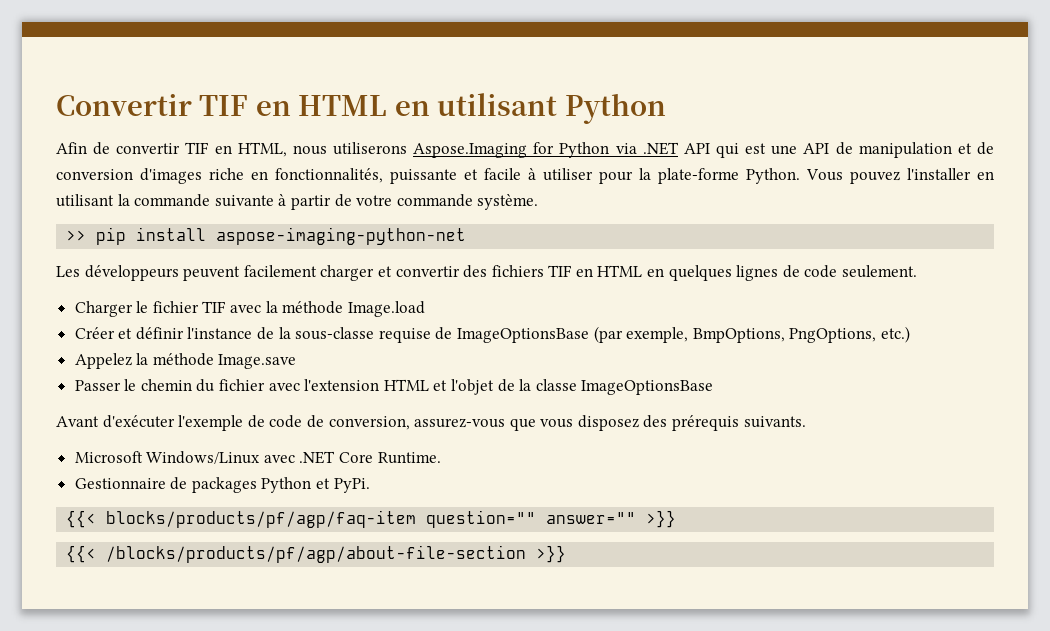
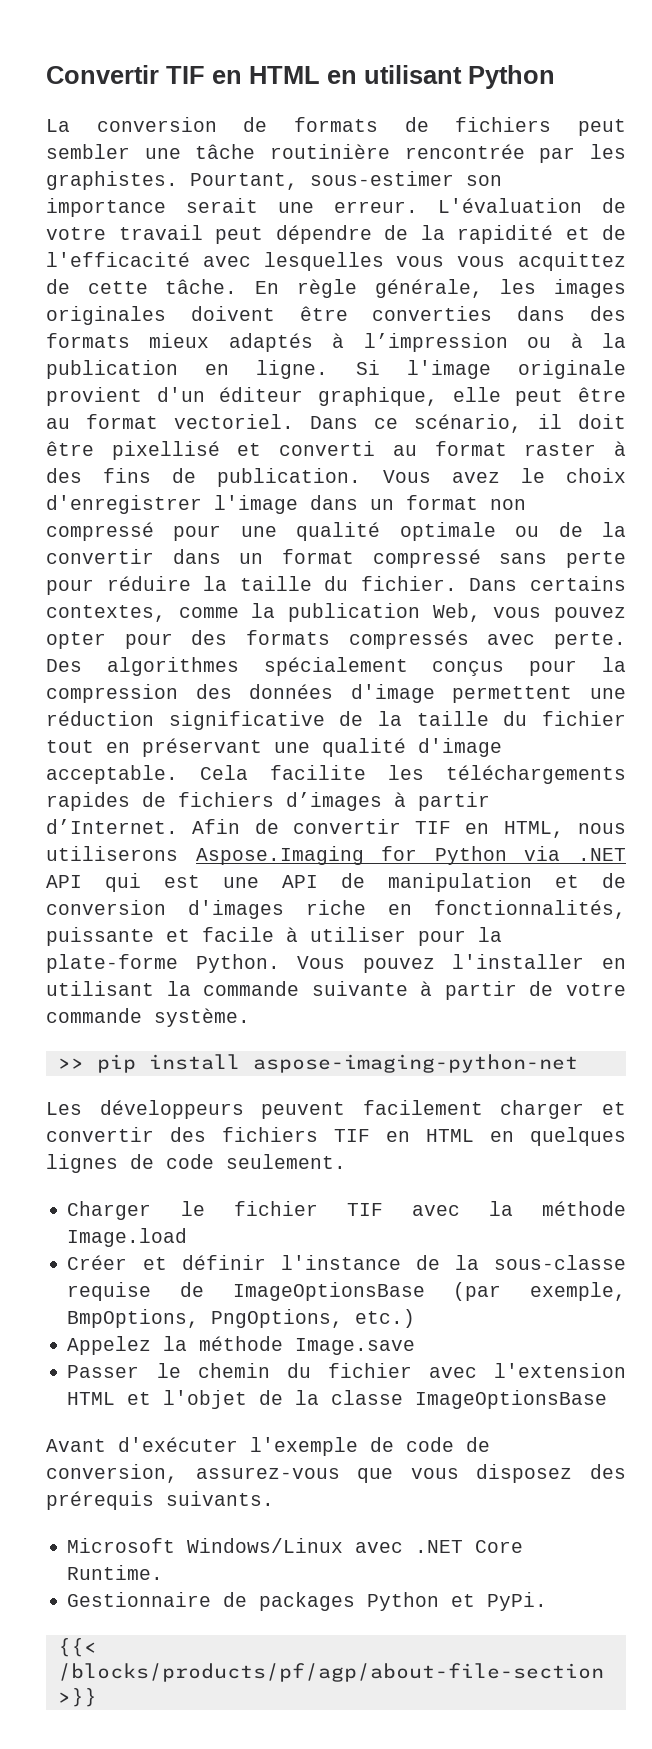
+ La conversion de formats de fichiers peut sembler une tâche routinière rencontrée par les graphistes. Pourtant, sous-estimer son importance serait une erreur. L'évaluation de votre travail peut dépendre de la rapidité et de l'efficacité avec lesquelles vous vous acquittez de cette tâche. En règle générale, les images originales doivent être converties dans des formats mieux adaptés à l’impression ou à la publication en ligne. Si l'image originale provient d'un éditeur graphique, elle peut être au format vectoriel. Dans ce scénario, il doit être pixellisé et converti au format raster à des fins de publication. Vous avez le choix d'enregistrer l'image dans un format non compressé pour une qualité optimale ou de la convertir dans un format compressé sans perte pour réduire la taille du fichier. Dans certains contextes, comme la publication Web, vous pouvez opter pour des formats compressés avec perte. Des algorithmes spécialement conçus pour la compression des données d'image permettent une réduction significative de la taille du fichier tout en préservant une qualité d'image acceptable. Cela facilite les téléchargements rapides de fichiers d’images à partir d’Internet.
- {{< blocks/products/pf/agp/faq-item question="" answer="" >}}

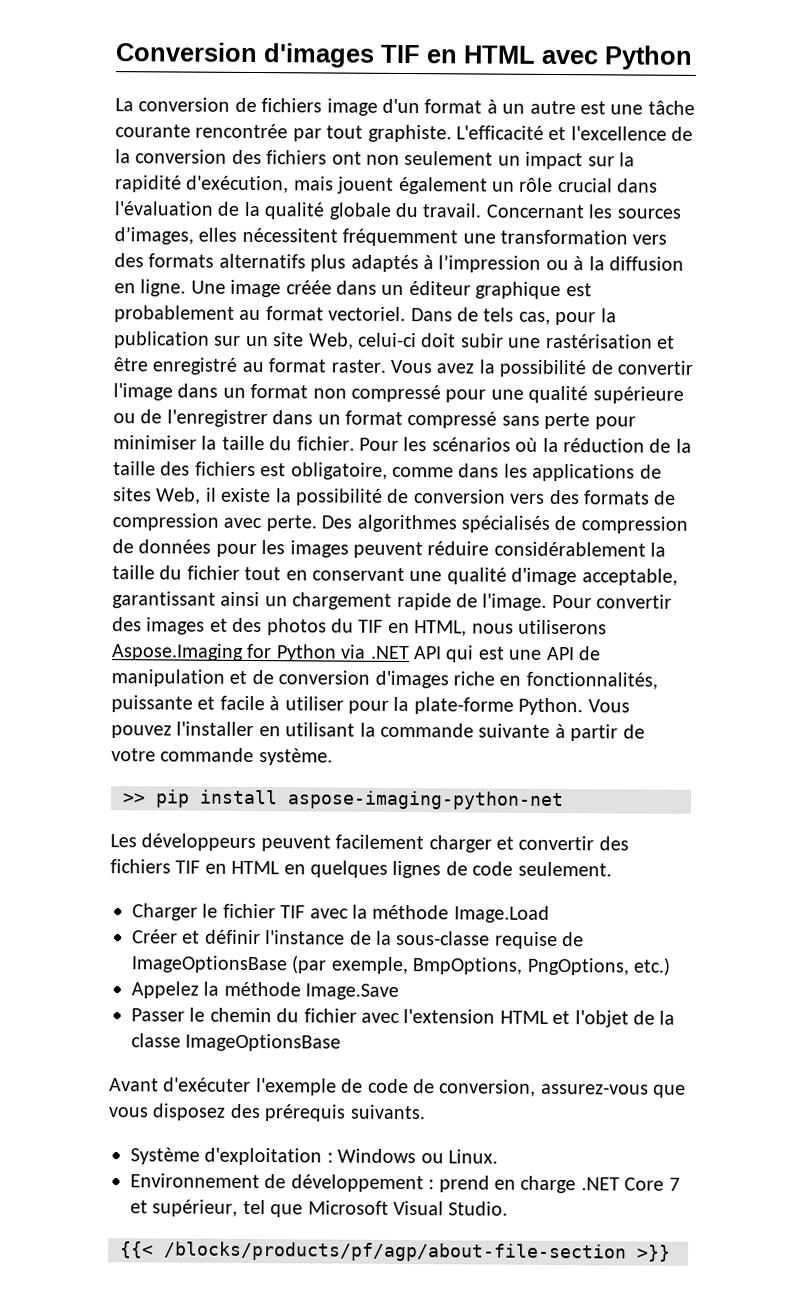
- Convertir TIF en HTML en utilisant Python
+ Conversion d'images TIF en HTML avec Python
- La conversion de formats de fichiers peut sembler une tâche routinière rencontrée par les graphistes. Pourtant, sous-estimer son importance serait une erreur. L'évaluation de votre travail peut dépendre de la rapidité et de l'efficacité avec lesquelles vous vous acquittez de cette tâche. En règle générale, les images originales doivent être converties dans des formats mieux adaptés à l’impression ou à la publication en ligne.
+ La conversion de fichiers image d'un format à un autre est une tâche courante rencontrée par tout graphiste. L'efficacité et l'excellence de la conversion des fichiers ont non seulement un impact sur la rapidité d'exécution, mais jouent également un rôle crucial dans l'évaluation de la qualité globale du travail. Concernant les sources d’images, elles nécessitent fréquemment une transformation vers des formats alternatifs plus adaptés à l’impression ou à la diffusion en ligne.
- Si l'image originale provient d'un éditeur graphique, elle peut être au format vectoriel. Dans ce scénario, il doit être pixellisé et converti au format raster à des fins de publication. Vous avez le choix d'enregistrer l'image dans un format non compressé pour une qualité optimale ou de la convertir dans un format compressé sans perte pour réduire la taille du fichier.
+ Une image créée dans un éditeur graphique est probablement au format vectoriel. Dans de tels cas, pour la publication sur un site Web, celui-ci doit subir une rastérisation et être enregistré au format raster. Vous avez la possibilité de convertir l'image dans un format non compressé pour une qualité supérieure ou de l'enregistrer dans un format compressé sans perte pour minimiser la taille du fichier.
- Dans certains contextes, comme la publication Web, vous pouvez opter pour des formats compressés avec perte. Des algorithmes spécialement conçus pour la compression des données d'image permettent une réduction significative de la taille du fichier tout en préservant une qualité d'image acceptable. Cela facilite les téléchargements rapides de fichiers d’images à partir d’Internet. Afin de convertir TIF en HTML, nous utiliserons Aspose.Imaging for Python via .NET API qui est une API de manipulation et de conversion d'images riche en fonctionnalités, puissante et facile à utiliser pour la plate-forme Python.
+ Pour les scénarios où la réduction de la taille des fichiers est obligatoire, comme dans les applications de sites Web, il existe la possibilité de conversion vers des formats de compression avec perte. Des algorithmes spécialisés de compression de données pour les images peuvent réduire considérablement la taille du fichier tout en conservant une qualité d'image acceptable, garantissant ainsi un chargement rapide de l'image. Pour convertir des images et des photos du TIF en HTML, nous utiliserons Aspose.Imaging for Python via .NET API qui est une API de manipulation et de conversion d'images riche en fonctionnalités, puissante et facile à utiliser pour la plate-forme Python.
- Charger le fichier TIF avec la méthode Image.load
+ Charger le fichier TIF avec la méthode Image.Load
- Appelez la méthode Image.save
+ Appelez la méthode Image.Save
- Microsoft Windows/Linux avec .NET Core Runtime.
- Gestionnaire de packages Python et PyPi.
+ Système d'exploitation : Windows ou Linux.
+ Environnement de développement : prend en charge .NET Core 7 et supérieur, tel que Microsoft Visual Studio.

